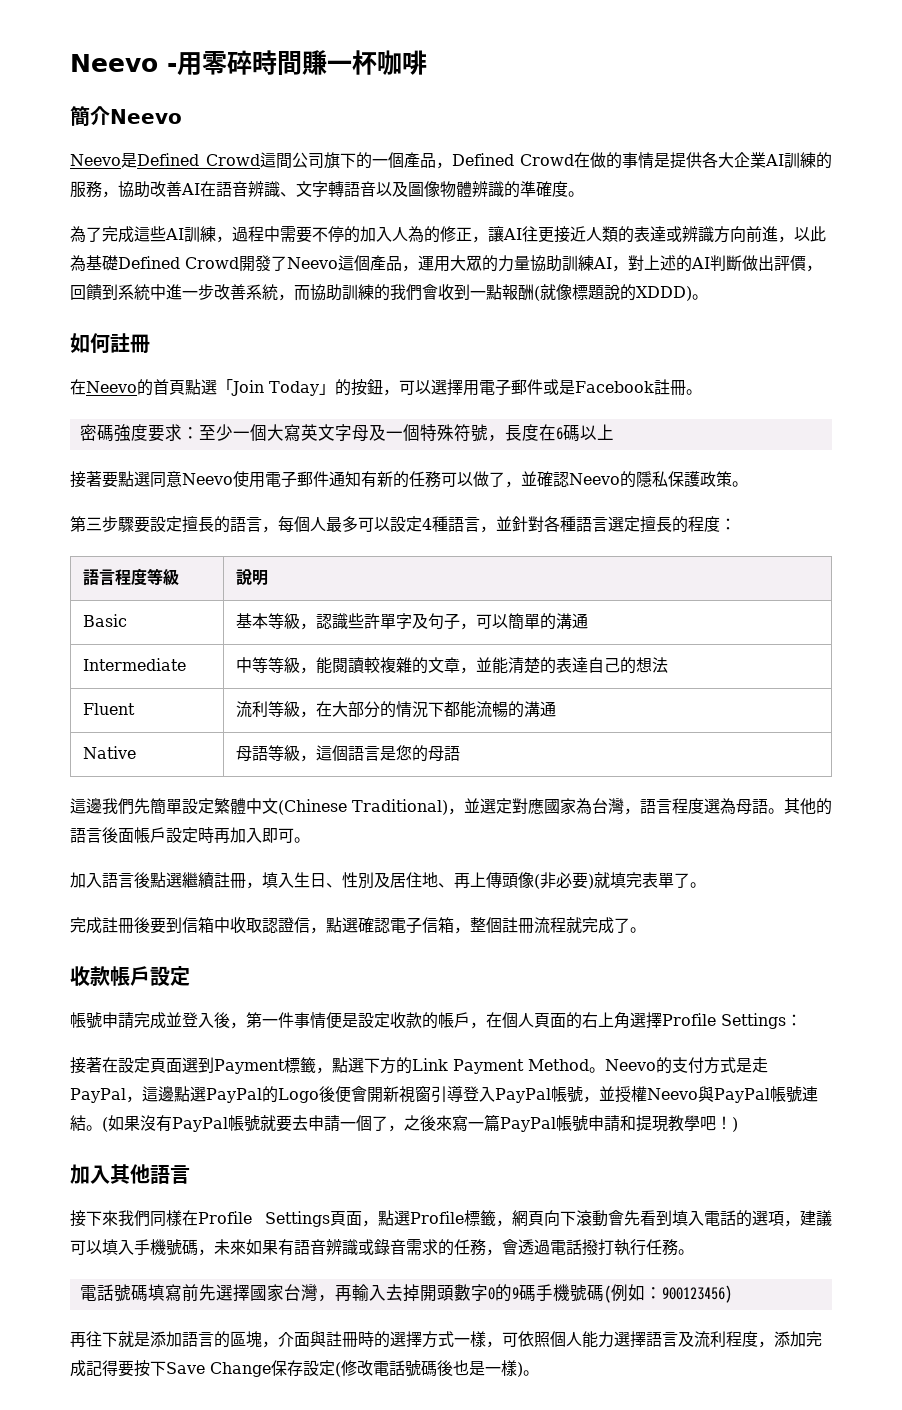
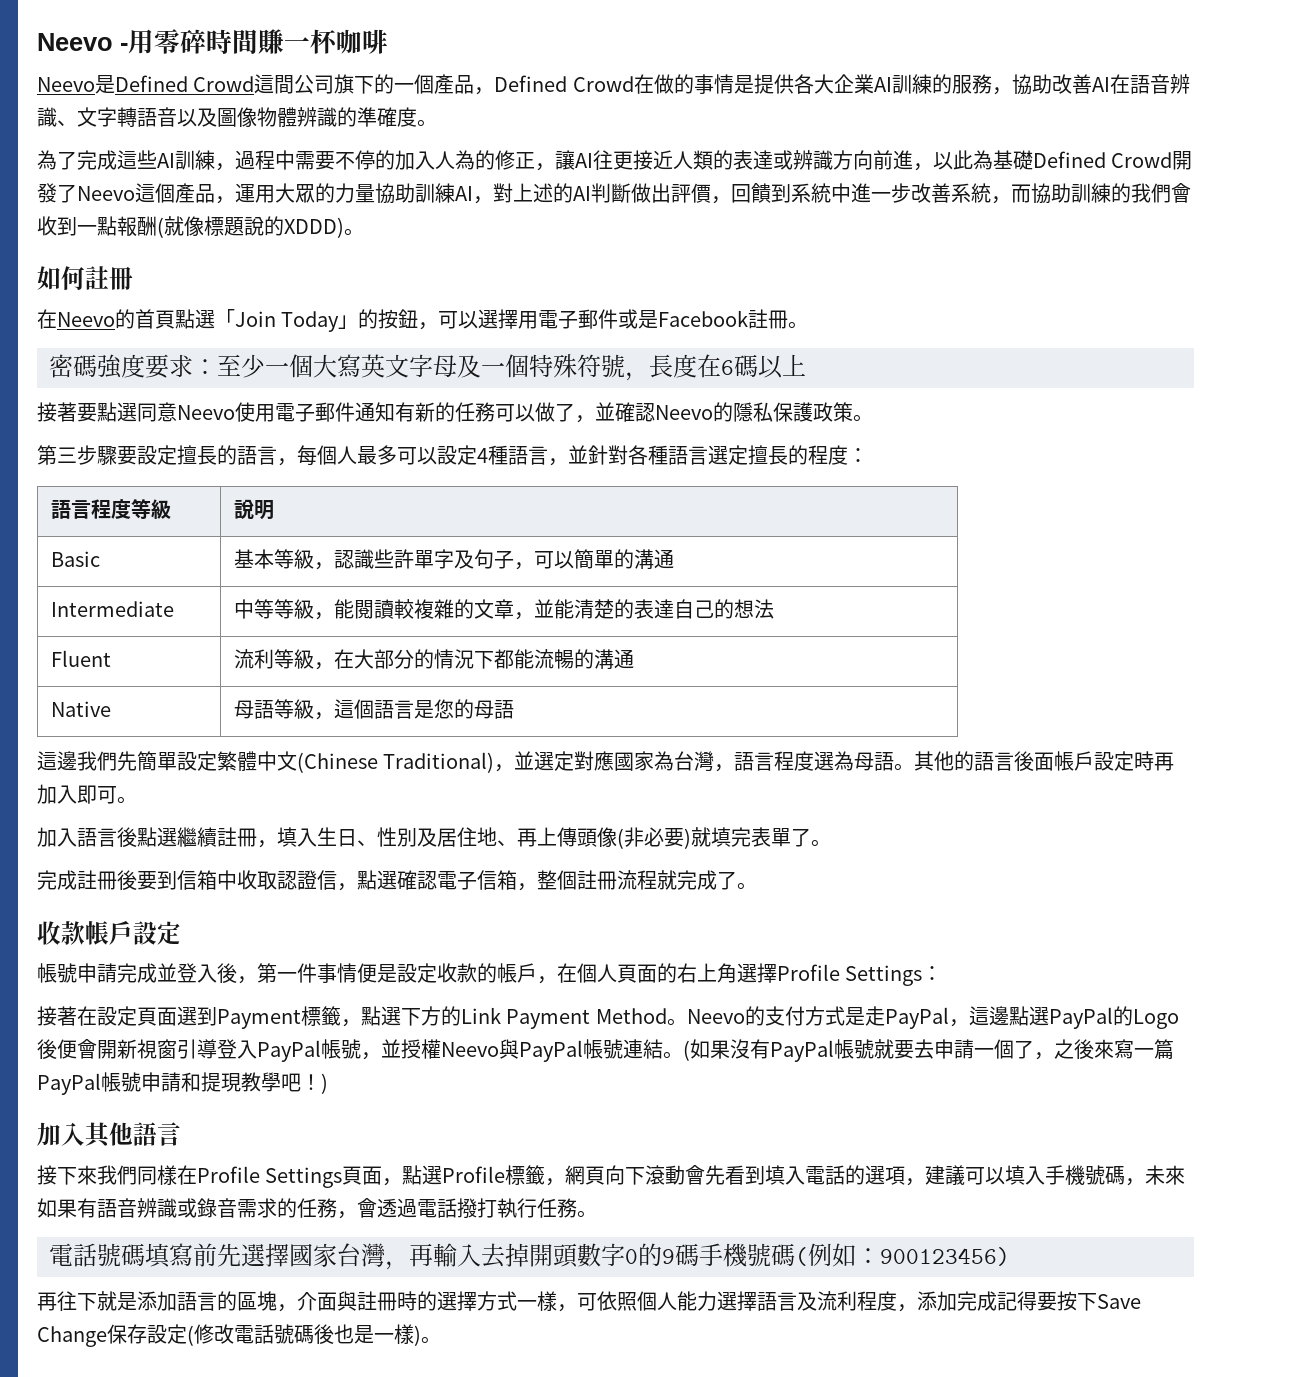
- 簡介Neevo

